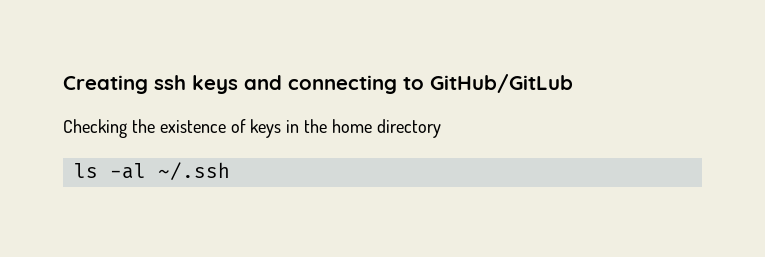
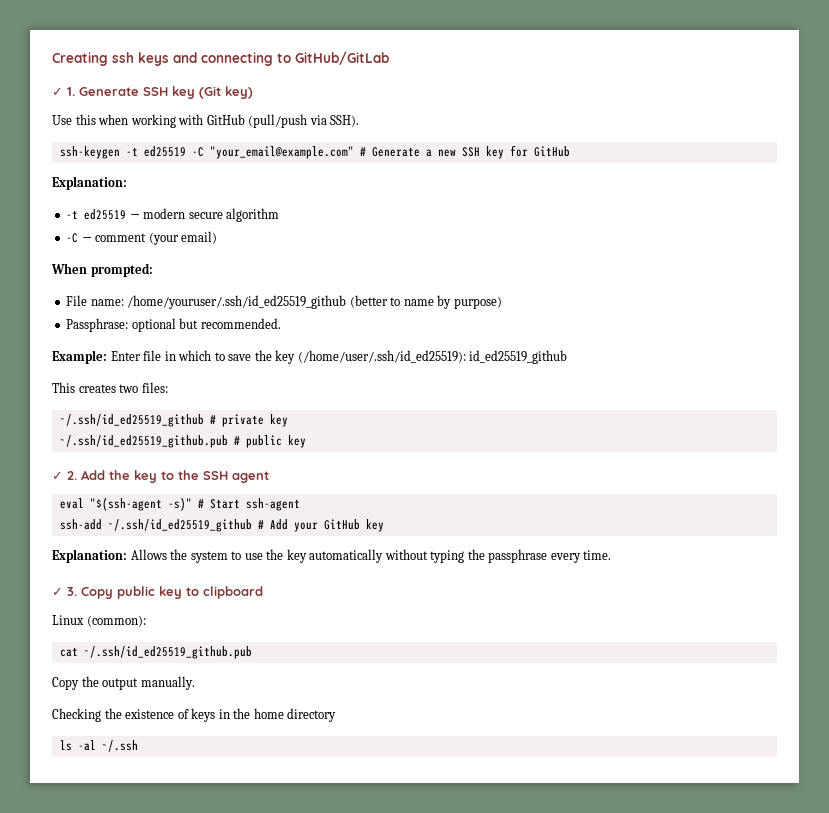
- Creating ssh keys and connecting to GitHub/GitLub
+ Creating ssh keys and connecting to GitHub/GitLab
+ ✓ 1. Generate SSH key (Git key)
+ Use this when working with GitHub (pull/push via SSH).
+ ssh-keygen -t ed25519 -C "your_email@example.com" # Generate a new SSH key for GitHub
+ Explanation:
+ -t ed25519 → modern secure algorithm
+ -C → comment (your email)
+ When prompted:
+ File name: /home/youruser/.ssh/id_ed25519_github (better to name by purpose)
+ Passphrase: optional but recommended.
+ Example: Enter file in which to save the key (/home/user/.ssh/id_ed25519): id_ed25519_github
+ This creates two files:
+ ~/.ssh/id_ed25519_github # private key
+ ~/.ssh/id_ed25519_github.pub # public key
+ ✓ 2. Add the key to the SSH agent
+ eval "$(ssh-agent -s)" # Start ssh-agent
+ ssh-add ~/.ssh/id_ed25519_github # Add your GitHub key
+ Explanation: Allows the system to use the key automatically without typing the passphrase every time.
+ ✓ 3. Copy public key to clipboard
+ Linux (common):
+ cat ~/.ssh/id_ed25519_github.pub
+ Copy the output manually.

